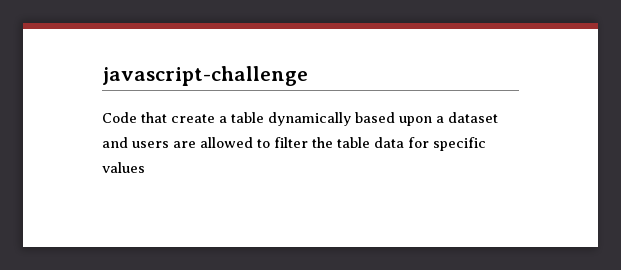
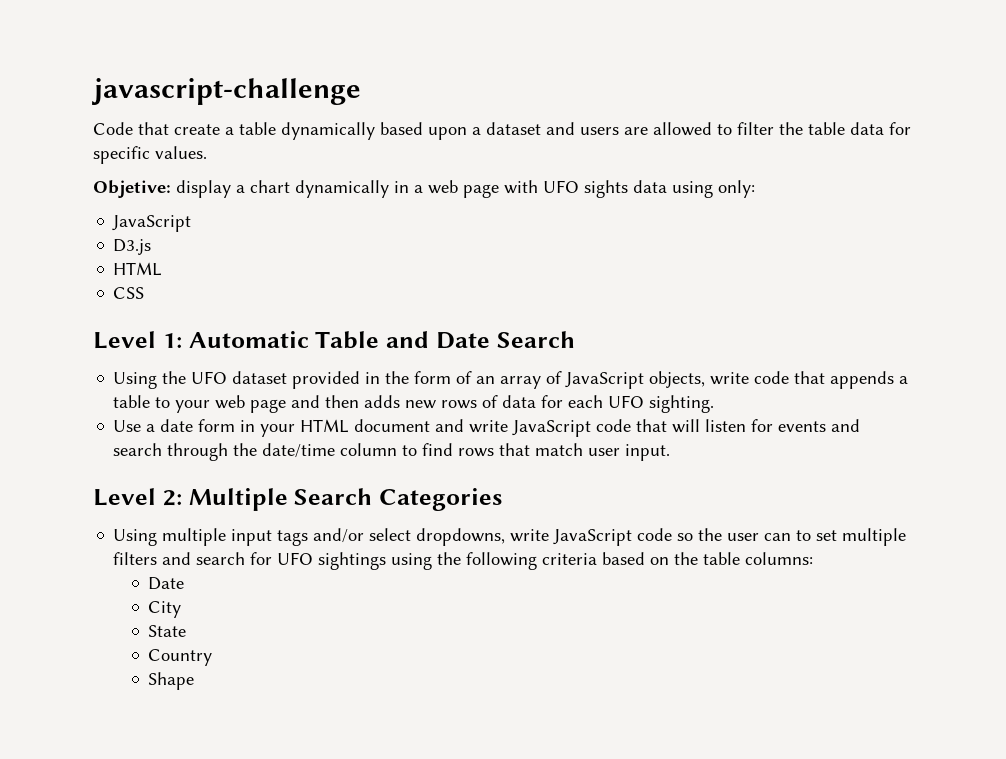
- Code that create a table dynamically based upon a dataset and users are allowed to filter the table data for specific values
+ Code that create a table dynamically based upon a dataset and users are allowed to filter the table data for specific values.
+ Objetive: display a chart dynamically in a web page with UFO sights data using only:
+ JavaScript
+ D3.js
+ HTML
+ CSS
+ Level 1: Automatic Table and Date Search
+ Using the UFO dataset provided in the form of an array of JavaScript objects, write code that appends a table to your web page and then adds new rows of data for each UFO sighting.
+ Use a date form in your HTML document and write JavaScript code that will listen for events and search through the date/time column to find rows that match user input.
+ Level 2: Multiple Search Categories
+ Using multiple input tags and/or select dropdowns, write JavaScript code so the user can to set multiple filters and search for UFO sightings using the following criteria based on the table columns:
+ Date
+ City
+ State
+ Country
+ Shape

